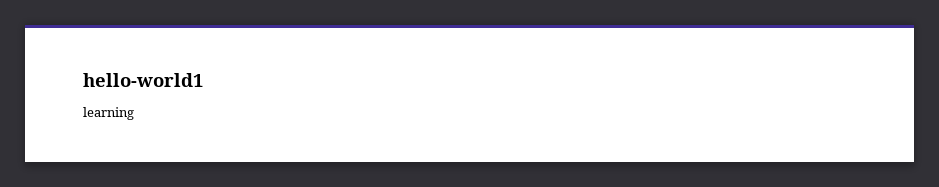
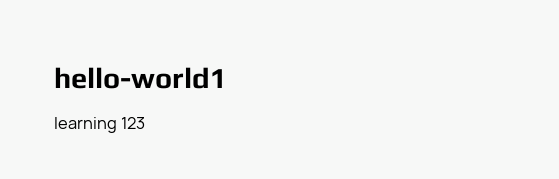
- learning
+ learning 123

